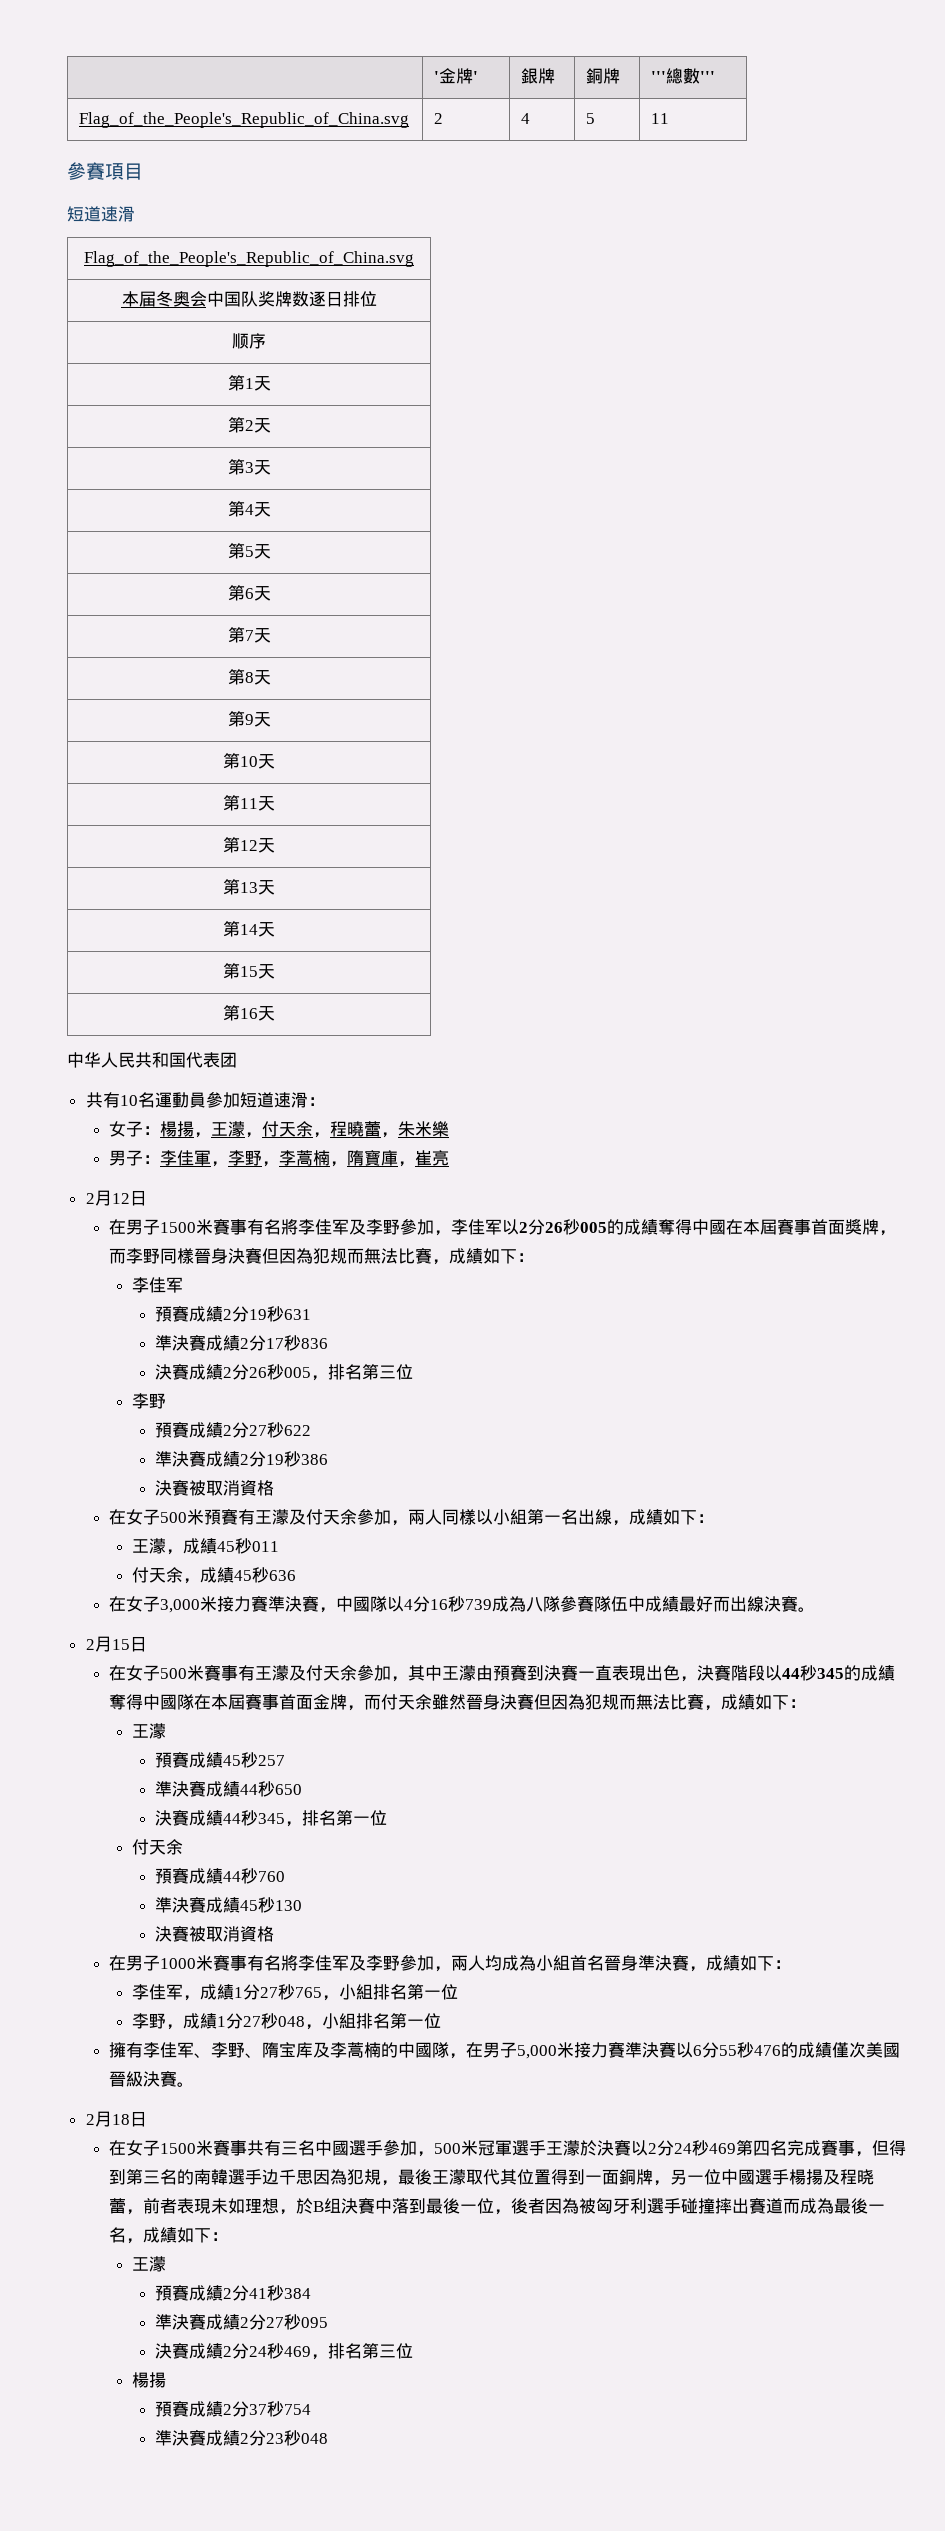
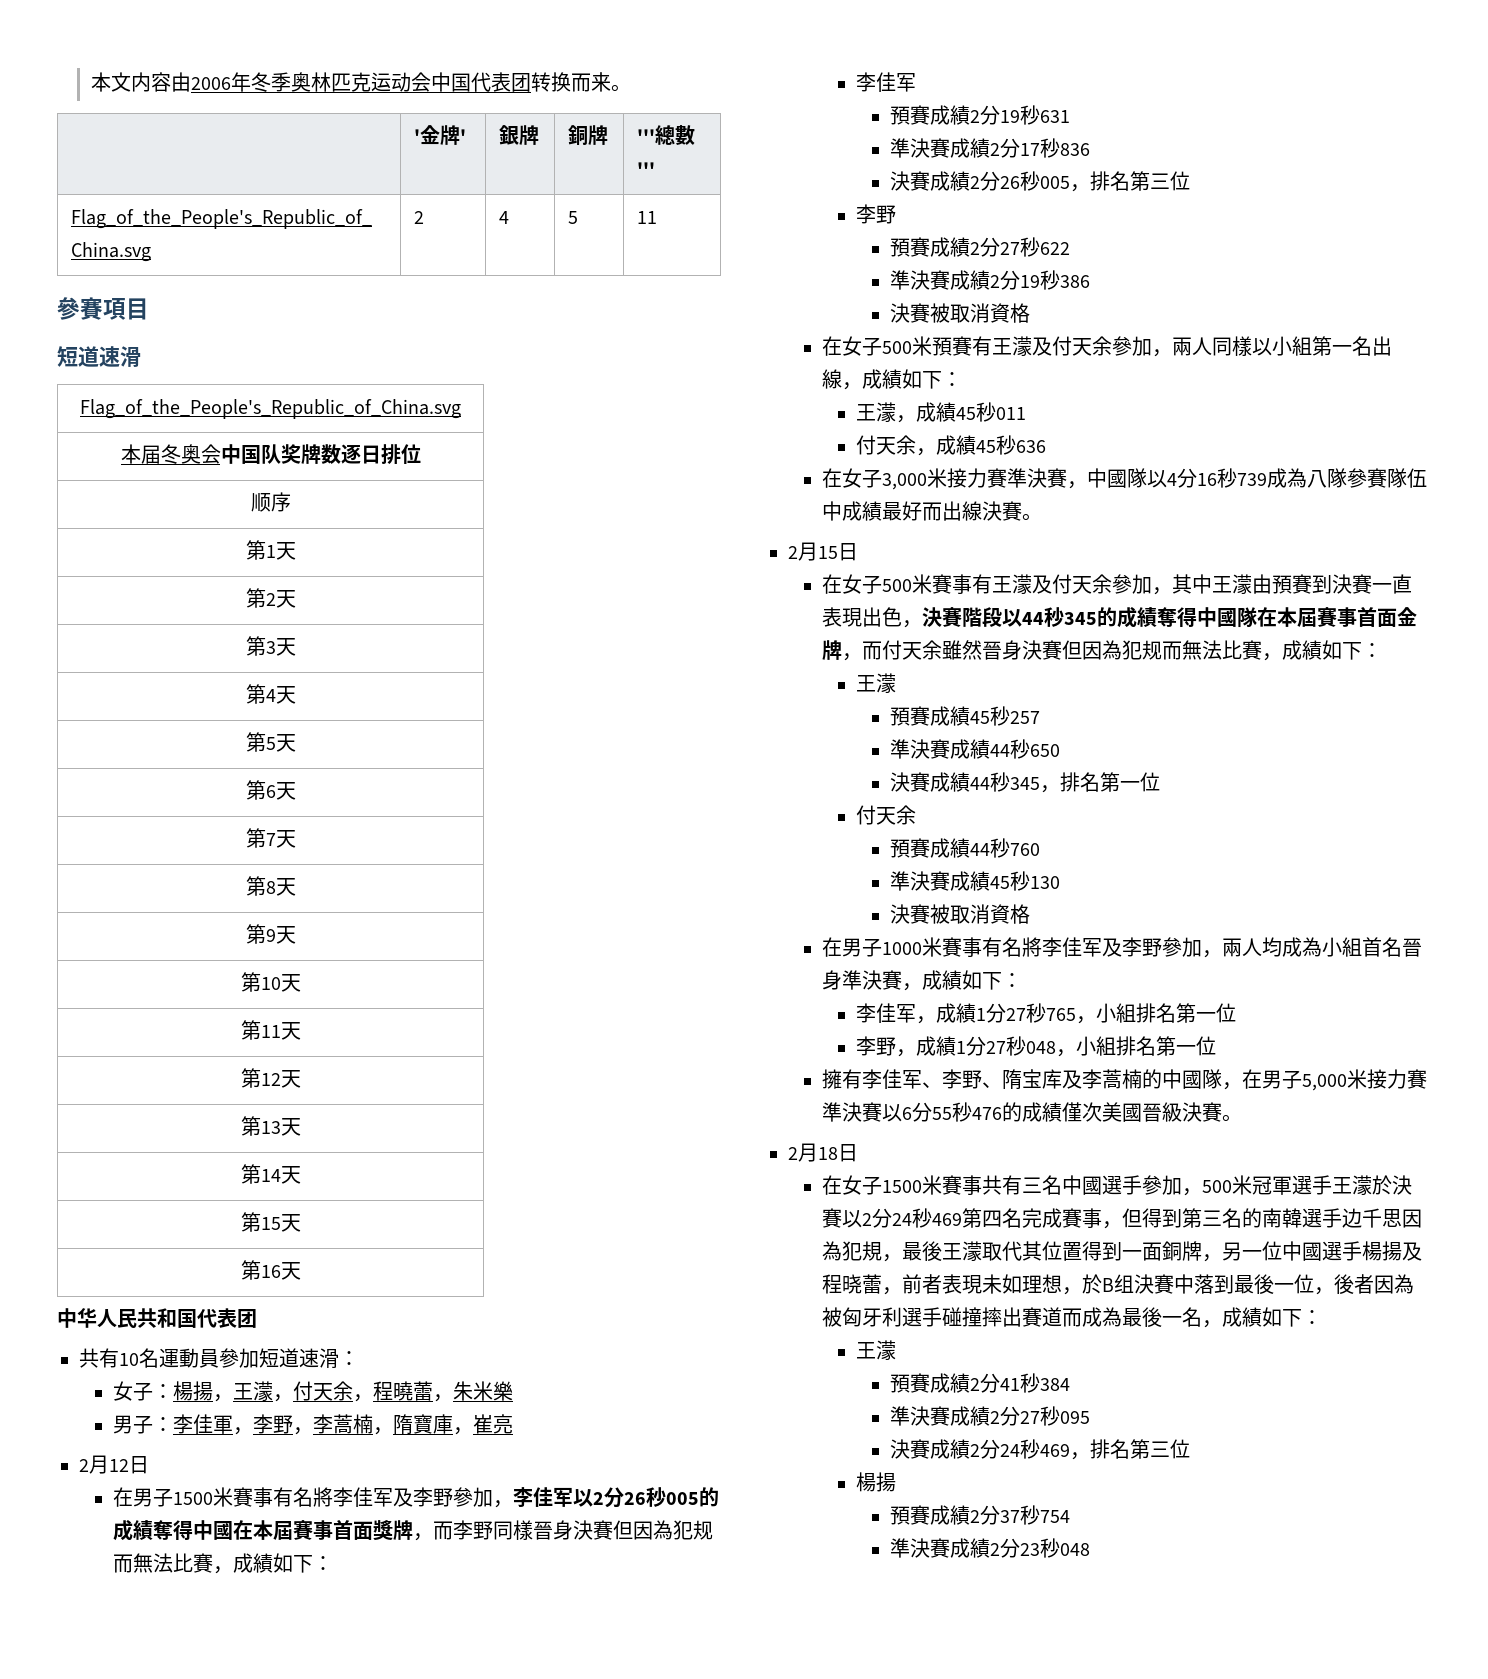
+ 本文内容由2006年冬季奥林匹克运动会中国代表团转换而来。

